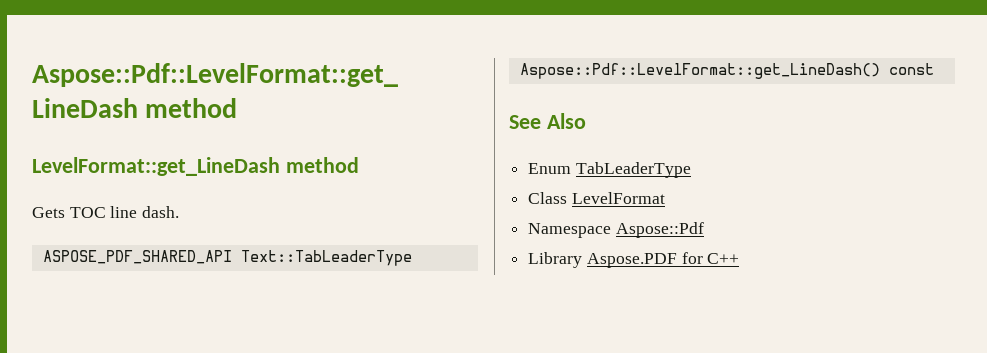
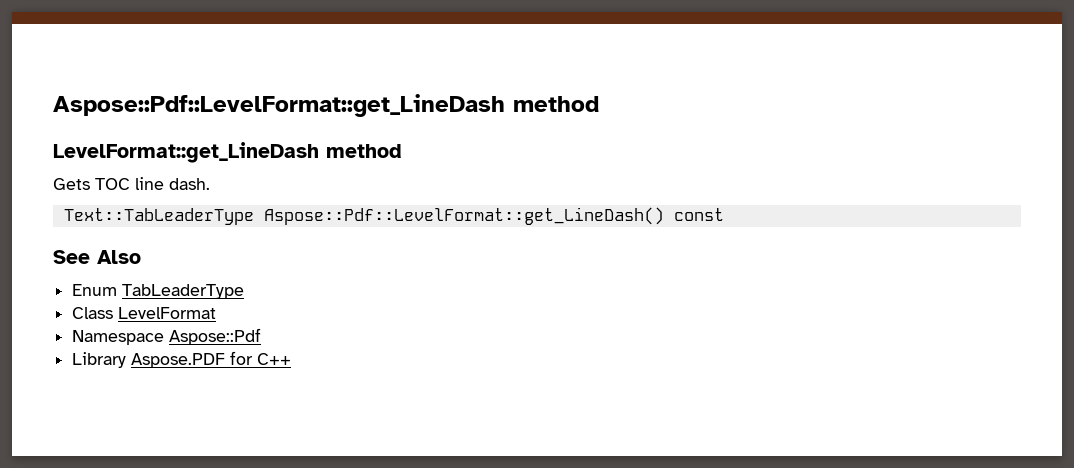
- ASPOSE_PDF_SHARED_API Text::TabLeaderType Aspose::Pdf::LevelFormat::get_LineDash() const
+ Text::TabLeaderType Aspose::Pdf::LevelFormat::get_LineDash() const

